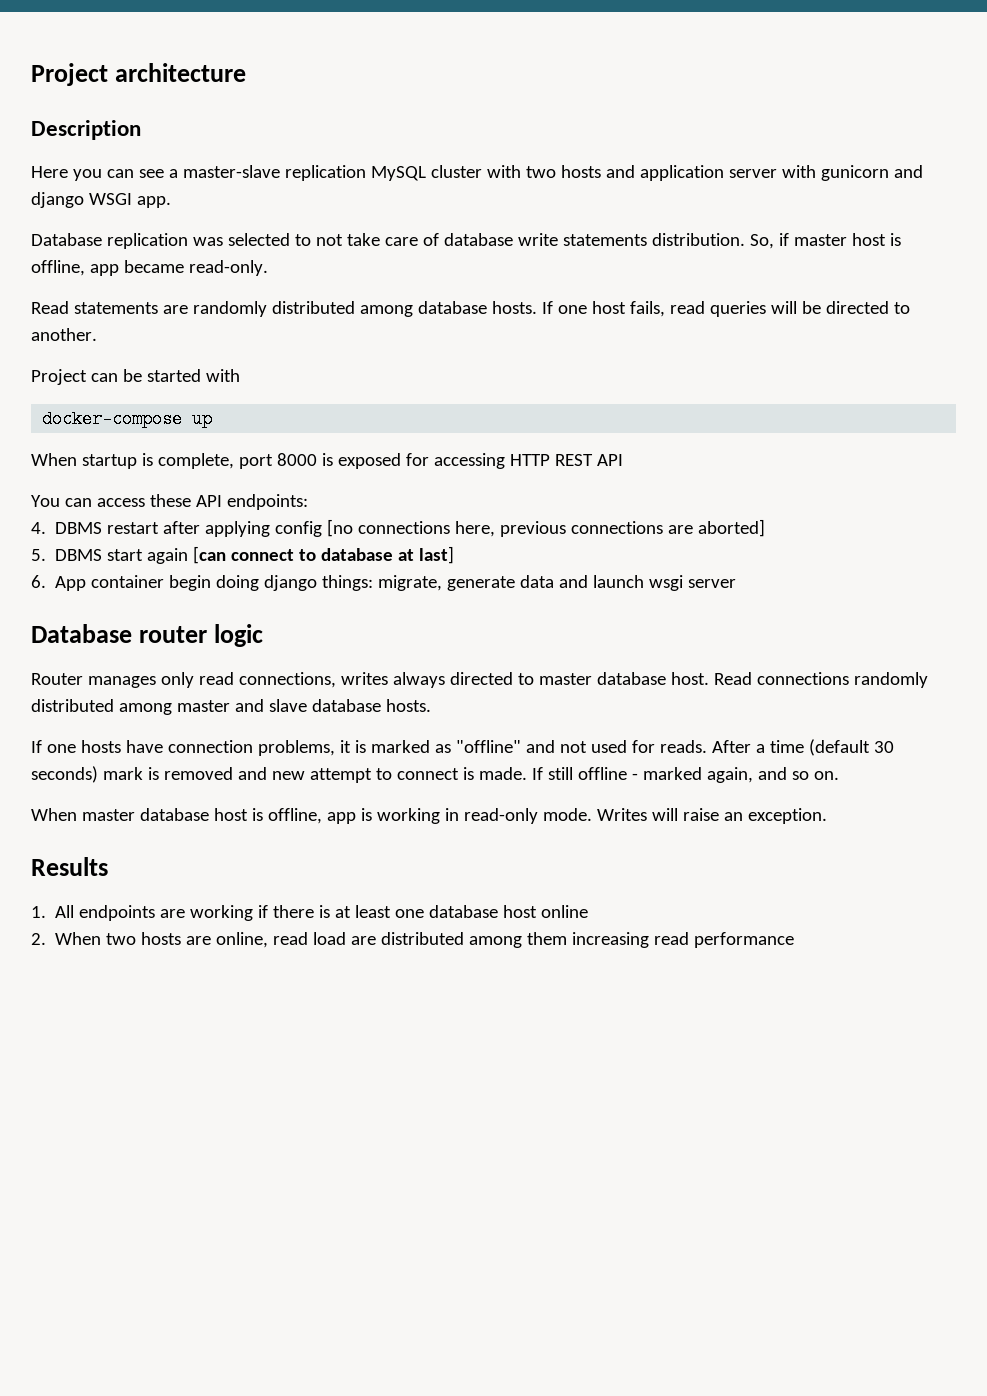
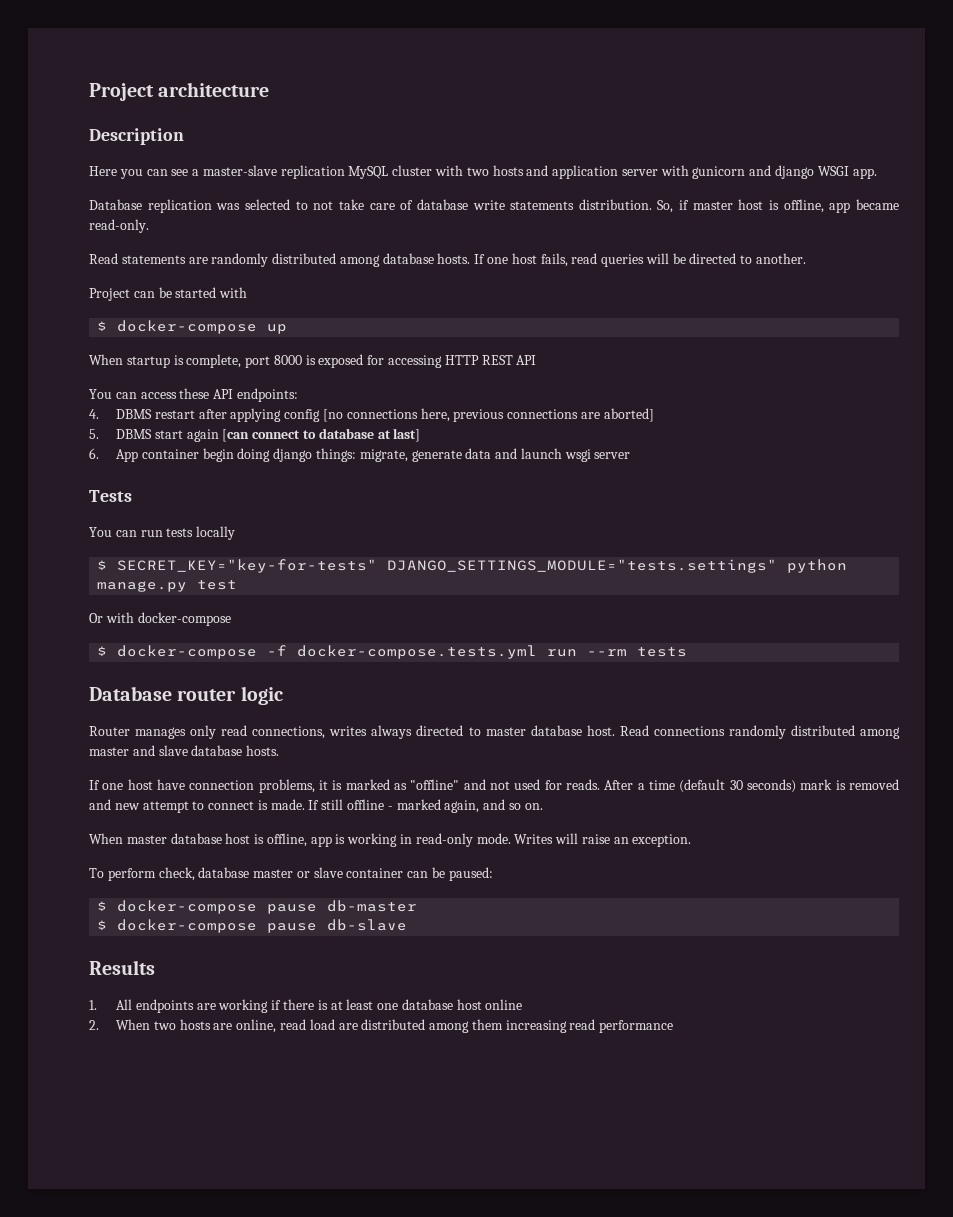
- docker-compose up
+ $ docker-compose up
+ Tests
+ You can run tests locally
+ $ SECRET_KEY="key-for-tests" DJANGO_SETTINGS_MODULE="tests.settings" python manage.py test
+ Or with docker-compose
+ $ docker-compose -f docker-compose.tests.yml run --rm tests
- If one hosts have connection problems, it is marked as "offline" and not used for reads.
+ If one host have connection problems, it is marked as "offline" and not used for reads.
+ To perform check, database master or slave container can be paused:
+ $ docker-compose pause db-master
+ $ docker-compose pause db-slave

